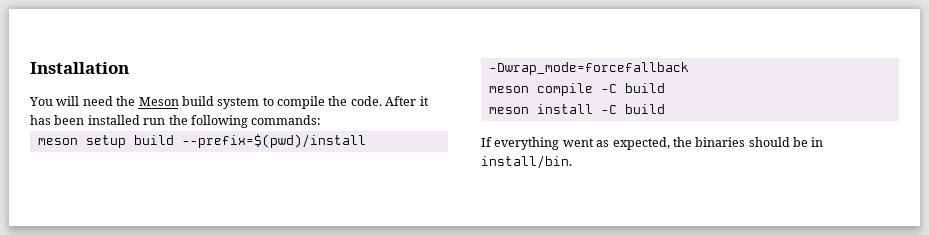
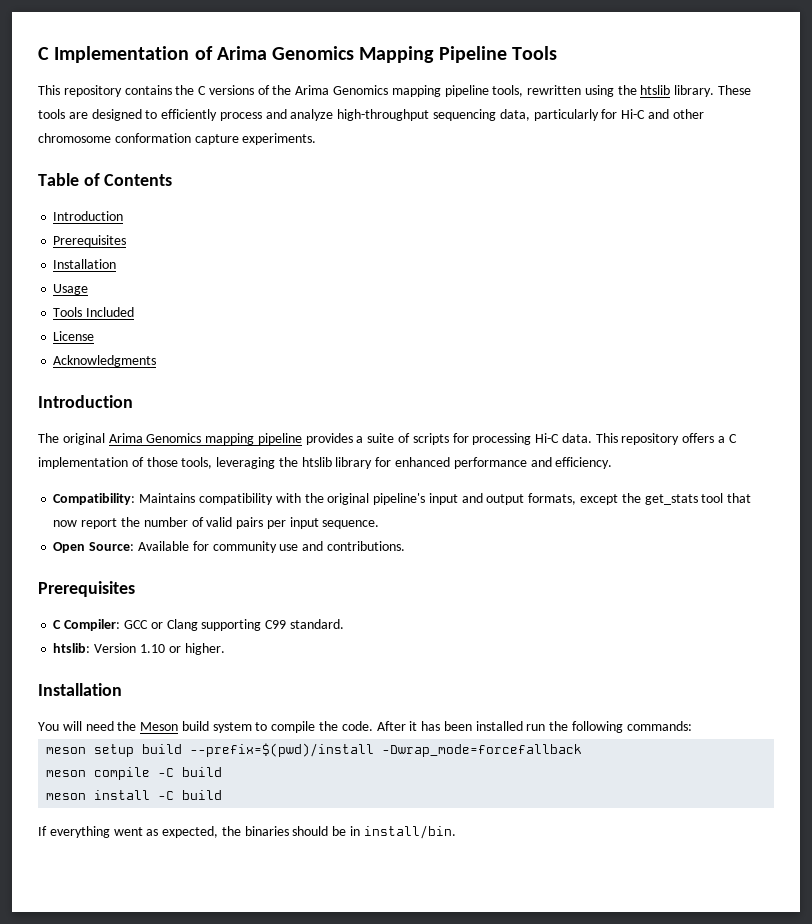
+ C Implementation of Arima Genomics Mapping Pipeline Tools
+ This repository contains the C versions of the Arima Genomics mapping pipeline tools, rewritten using the htslib library. These tools are designed to efficiently process and analyze high-throughput sequencing data, particularly for Hi-C and other chromosome conformation capture experiments.
+ Table of Contents
+ Introduction
+ Prerequisites
+ Installation
+ Usage
+ Tools Included
+ License
+ Acknowledgments
+ Introduction
+ The original Arima Genomics mapping pipeline provides a suite of scripts for processing Hi-C data. This repository offers a C implementation of those tools, leveraging the htslib library for enhanced performance and efficiency.
+ Compatibility: Maintains compatibility with the original pipeline's input and output formats, except the get_stats tool that now report the number of valid pairs per input sequence.
+ Open Source: Available for community use and contributions.
+ Prerequisites
+ C Compiler: GCC or Clang supporting C99 standard.
+ htslib: Version 1.10 or higher.

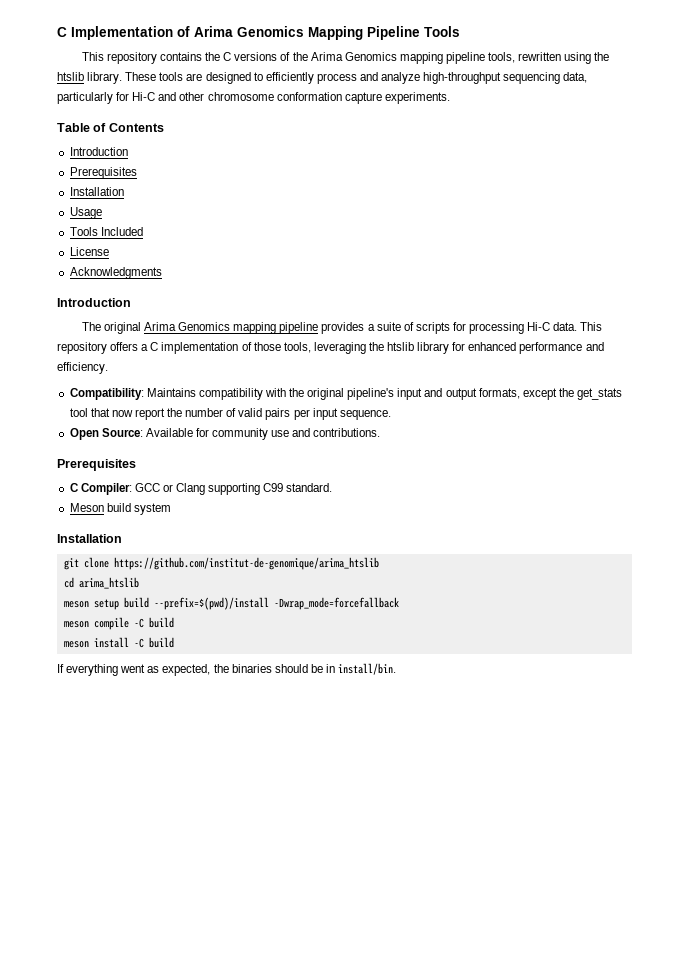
- htslib: Version 1.10 or higher.
+ Meson build system
  Installation
- You will need the Meson build system to compile the code. After it has been installed run the following commands:
+ git clone https://github.com/institut-de-genomique/arima_htslib
+ cd arima_htslib

